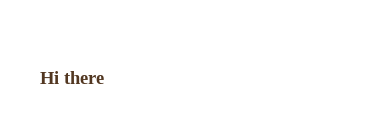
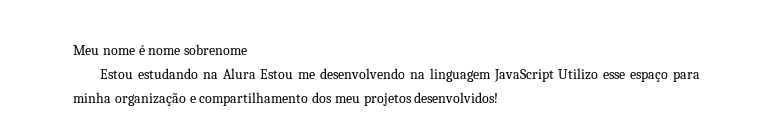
- Hi there
+ Meu nome é nome sobrenome
+ Estou estudando na Alura Estou me desenvolvendo na linguagem JavaScript Utilizo esse espaço para minha organização e compartilhamento dos meu projetos desenvolvidos!

